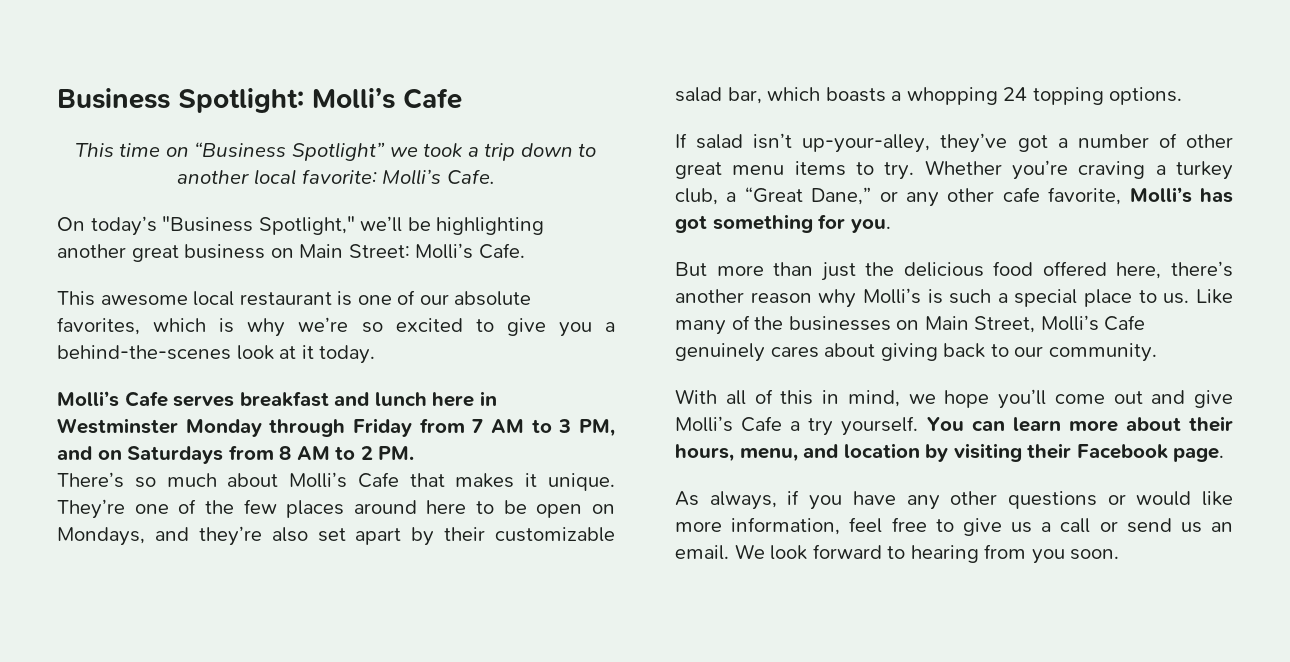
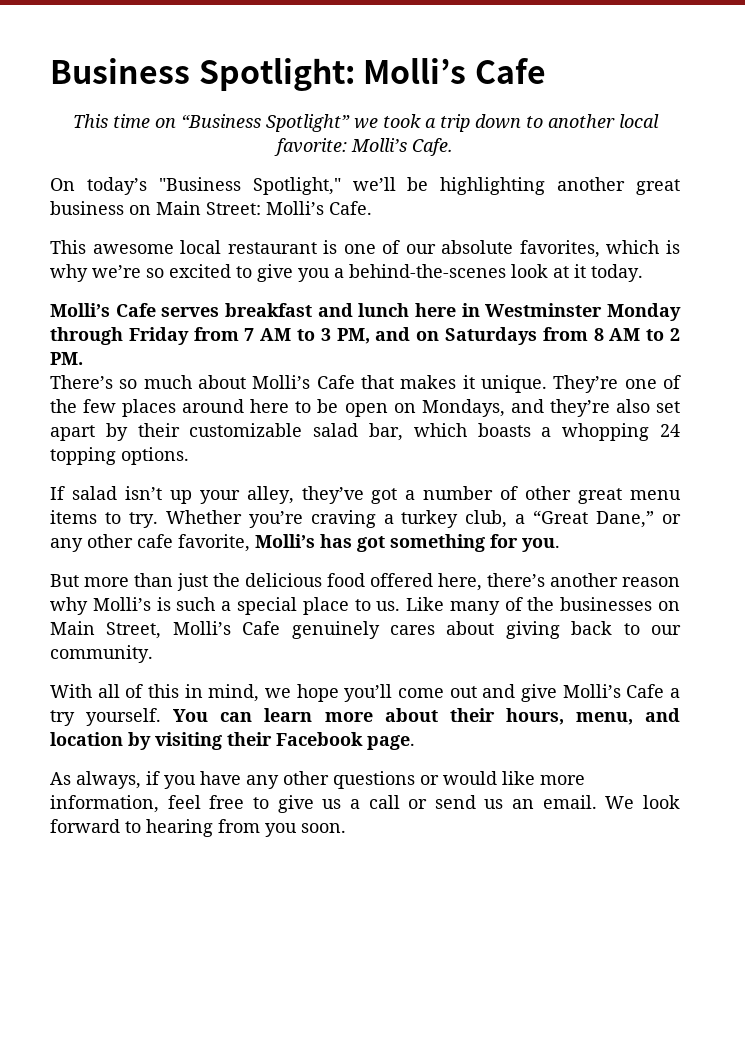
- If salad isn’t up-your-alley, they’ve got a number of other great menu items to try.
+ If salad isn’t up your alley, they’ve got a number of other great menu items to try.

